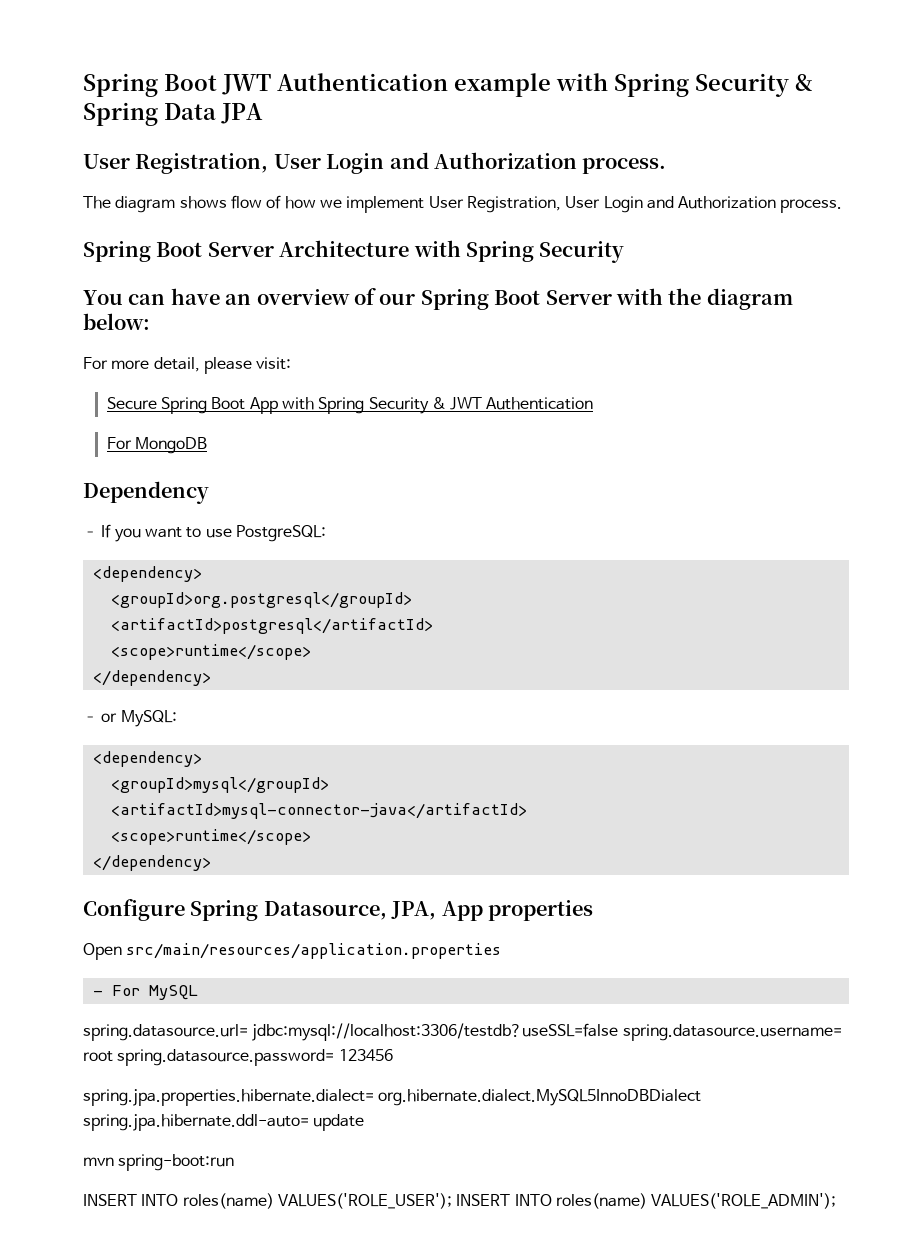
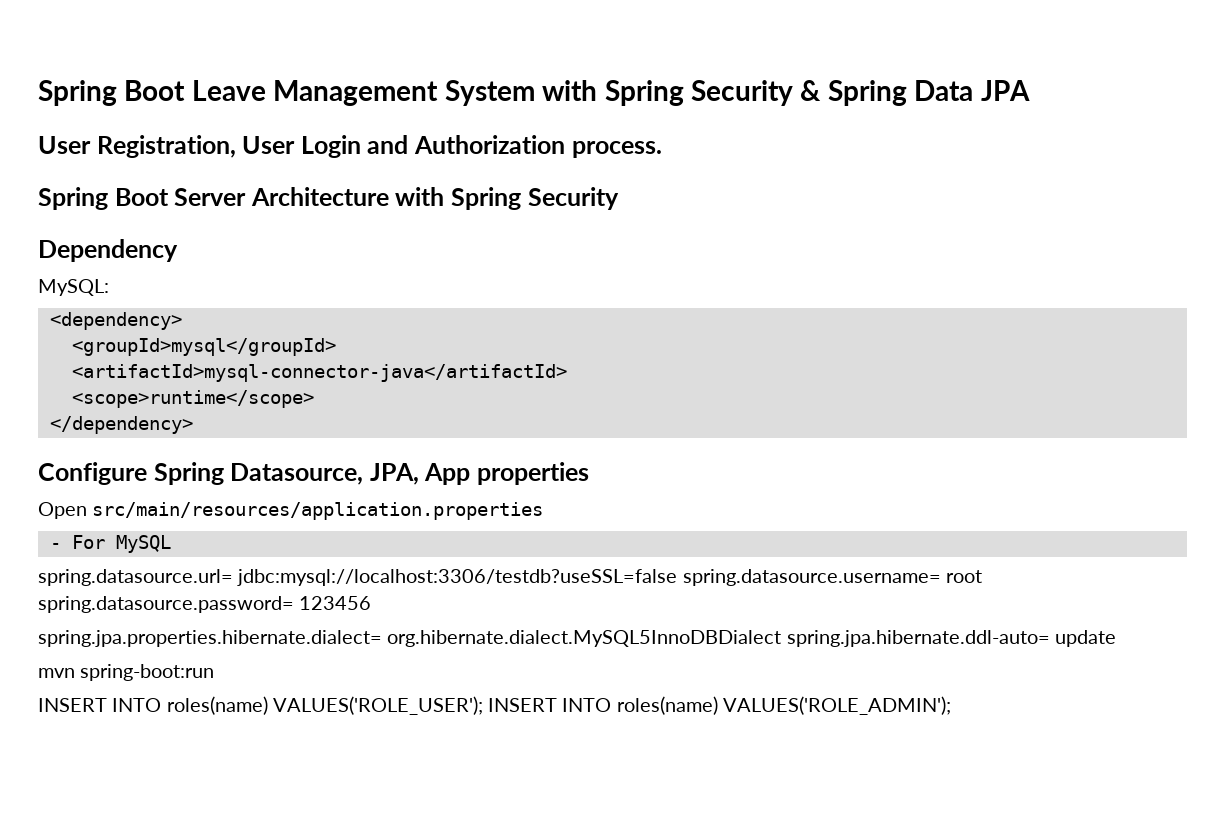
- Spring Boot JWT Authentication example with Spring Security & Spring Data JPA
+ Spring Boot Leave Management System with Spring Security & Spring Data JPA
- The diagram shows flow of how we implement User Registration, User Login and Authorization process.
- You can have an overview of our Spring Boot Server with the diagram below:
- For more detail, please visit:
- Secure Spring Boot App with Spring Security & JWT Authentication
- For MongoDB
  Dependency
- – If you want to use PostgreSQL:
- <dependency>
- <groupId>org.postgresql</groupId>
- <artifactId>postgresql</artifactId>
- <scope>runtime</scope>
- </dependency>
- – or MySQL:
+ MySQL:

